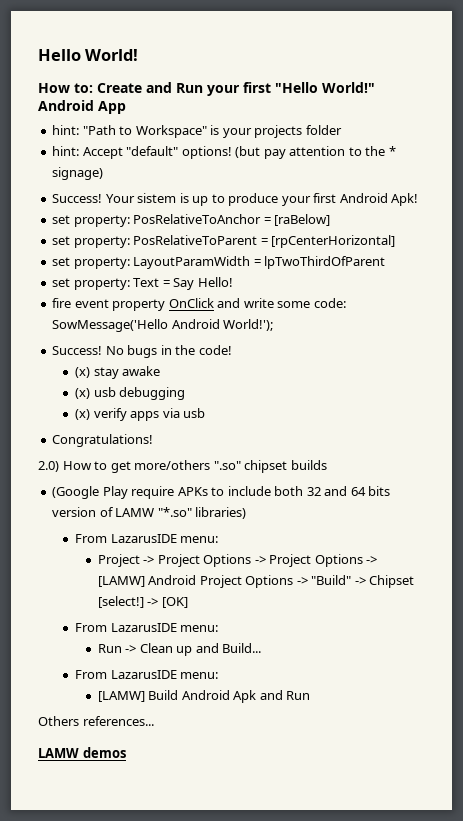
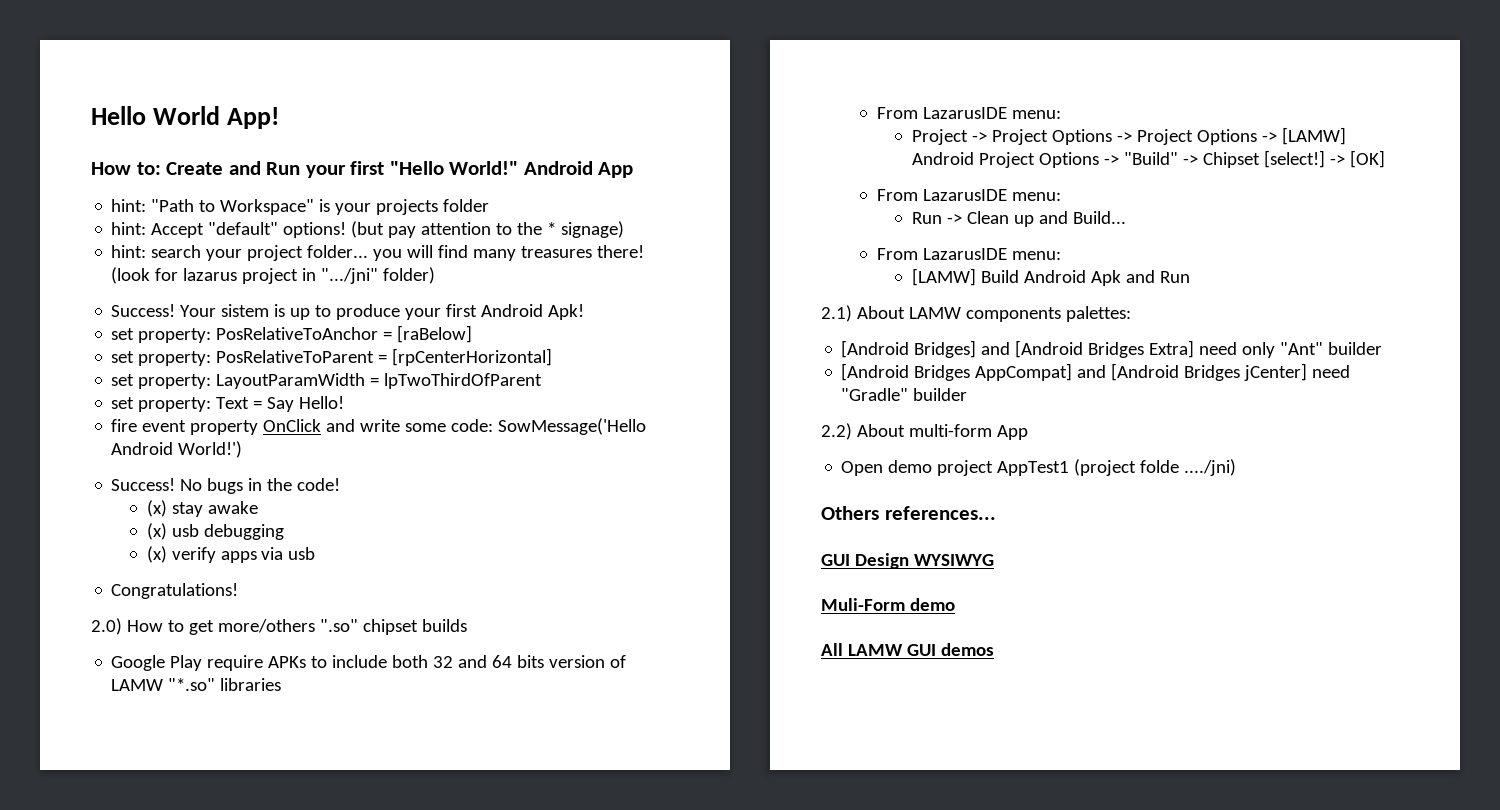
- Hello World!
+ Hello World App!
+ hint: search your project folder... you will find many treasures there! (look for lazarus project in ".../jni" folder)
- fire event property OnClick and write some code: SowMessage('Hello Android World!');
+ fire event property OnClick and write some code: SowMessage('Hello Android World!')
- (Google Play require APKs to include both 32 and 64 bits version of LAMW "*.so" libraries)
+ Google Play require APKs to include both 32 and 64 bits version of LAMW "*.so" libraries
+ 2.1) About LAMW components palettes:
+ [Android Bridges] and [Android Bridges Extra] need only "Ant" builder
+ [Android Bridges AppCompat] and [Android Bridges jCenter] need "Gradle" builder
+ 2.2) About multi-form App
+ Open demo project AppTest1 (project folde ..../jni)
  Others references...
- LAMW demos
+ GUI Design WYSIWYG
+ Muli-Form demo
+ All LAMW GUI demos

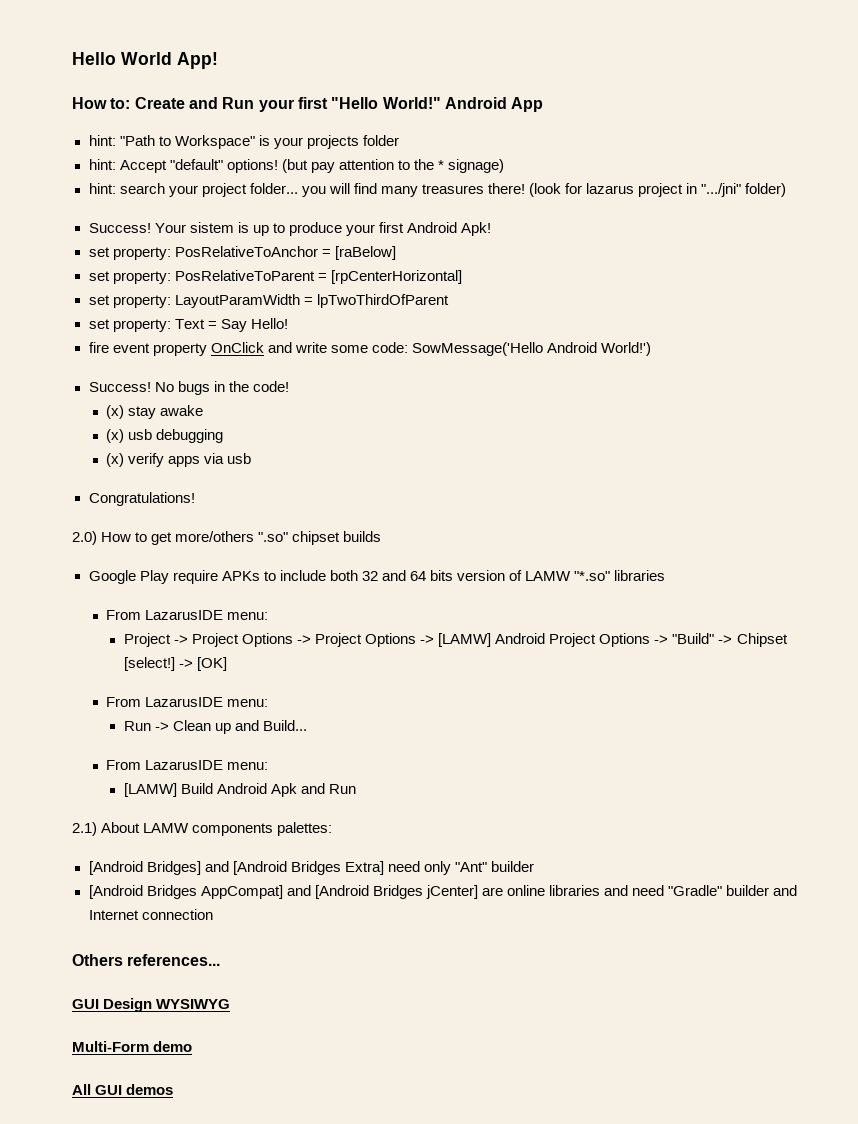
- [Android Bridges AppCompat] and [Android Bridges jCenter] need "Gradle" builder
- 2.2) About multi-form App
- Open demo project AppTest1 (project folde ..../jni)
+ [Android Bridges AppCompat] and [Android Bridges jCenter] are online libraries and need "Gradle" builder and Internet connection
- Muli-Form demo
+ Multi-Form demo
- All LAMW GUI demos
+ All GUI demos

